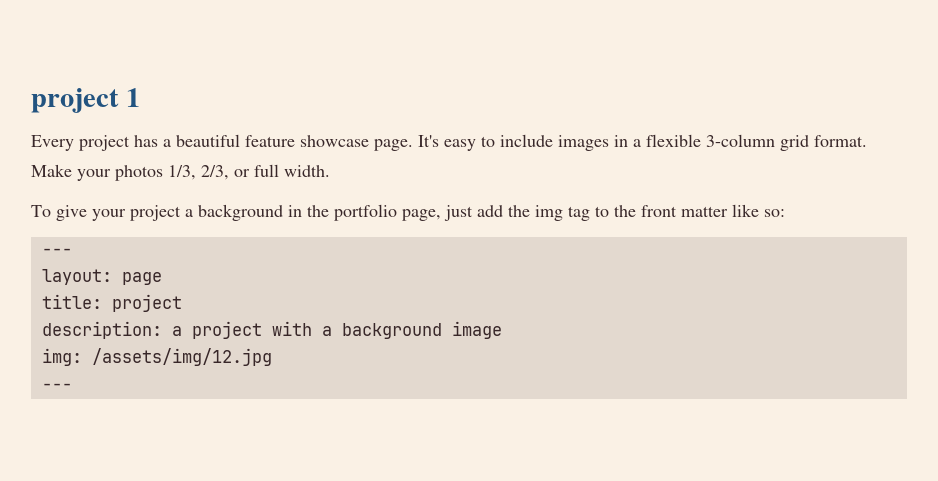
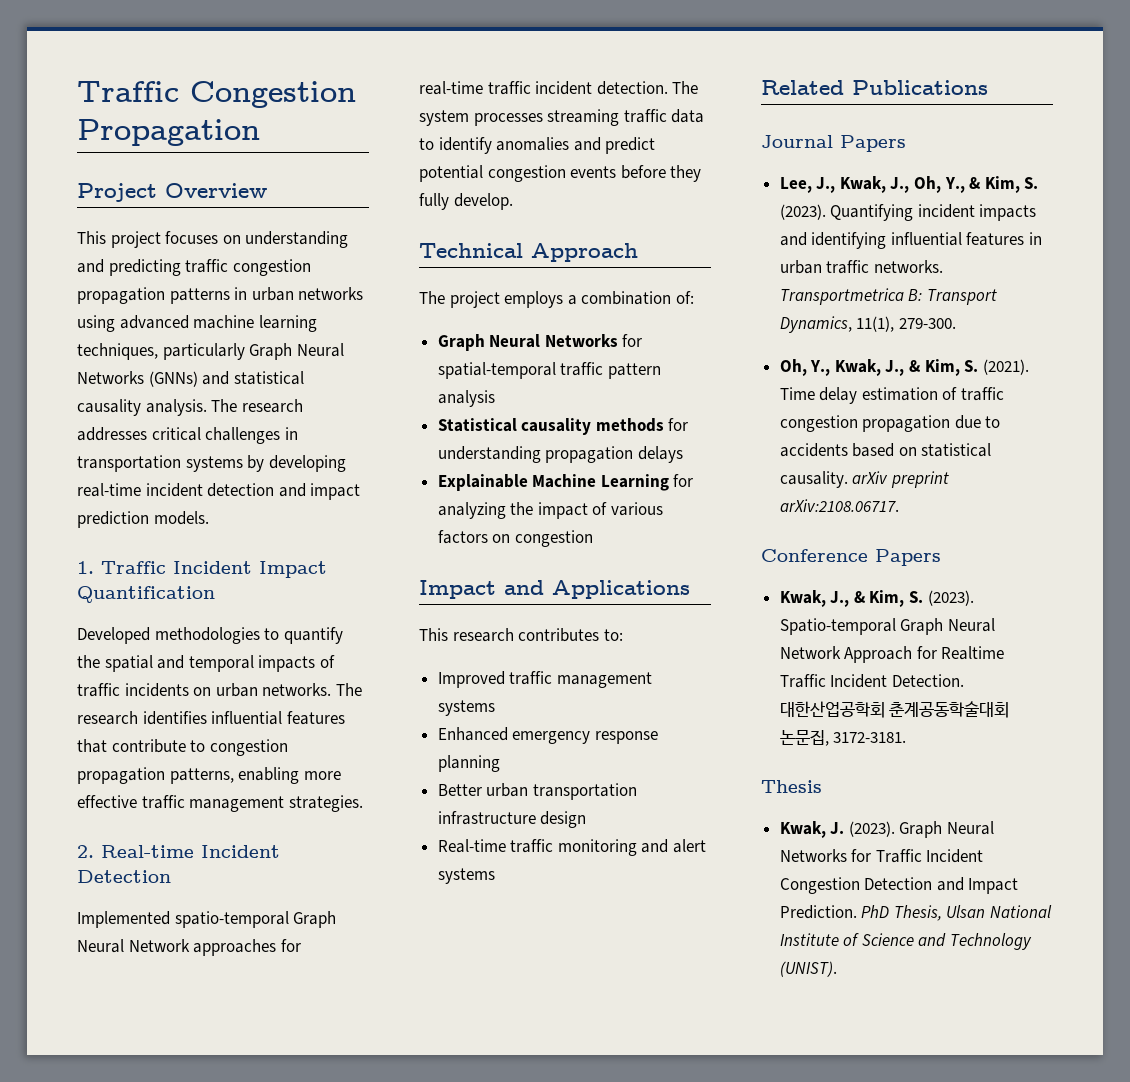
- project 1
- Every project has a beautiful feature showcase page. It's easy to include images in a flexible 3-column grid format. Make your photos 1/3, 2/3, or full width.
- To give your project a background in the portfolio page, just add the img tag to the front matter like so:
- ---
- layout: page
- title: project
- description: a project with a background image
- img: /assets/img/12.jpg
- ---
+ Traffic Congestion Propagation
+ Project Overview
+ This project focuses on understanding and predicting traffic congestion propagation patterns in urban networks using advanced machine learning techniques, particularly Graph Neural Networks (GNNs) and statistical causality analysis. The research addresses critical challenges in transportation systems by developing real-time incident detection and impact prediction models.
+ 1. Traffic Incident Impact Quantification
+ Developed methodologies to quantify the spatial and temporal impacts of traffic incidents on urban networks. The research identifies influential features that contribute to congestion propagation patterns, enabling more effective traffic management strategies.
+ 2. Real-time Incident Detection
+ Implemented spatio-temporal Graph Neural Network approaches for real-time traffic incident detection. The system processes streaming traffic data to identify anomalies and predict potential congestion events before they fully develop.
+ Technical Approach
+ The project employs a combination of:
+ Graph Neural Networks for spatial-temporal traffic pattern analysis
+ Statistical causality methods for understanding propagation delays
+ Explainable Machine Learning for analyzing the impact of various factors on congestion
+ Impact and Applications
+ This research contributes to:
+ Improved traffic management systems
+ Enhanced emergency response planning
+ Better urban transportation infrastructure design
+ Real-time traffic monitoring and alert systems
+ Related Publications
+ Journal Papers
+ Lee, J., Kwak, J., Oh, Y., & Kim, S. (2023). Quantifying incident impacts and identifying influential features in urban traffic networks. Transportmetrica B: Transport Dynamics, 11(1), 279-300.
+ Oh, Y., Kwak, J., & Kim, S. (2021). Time delay estimation of traffic congestion propagation due to accidents based on statistical causality. arXiv preprint arXiv:2108.06717.
+ Conference Papers
+ Kwak, J., & Kim, S. (2023). Spatio-temporal Graph Neural Network Approach for Realtime Traffic Incident Detection. 대한산업공학회 춘계공동학술대회 논문집, 3172-3181.
+ Thesis
+ Kwak, J. (2023). Graph Neural Networks for Traffic Incident Congestion Detection and Impact Prediction. PhD Thesis, Ulsan National Institute of Science and Technology (UNIST).

